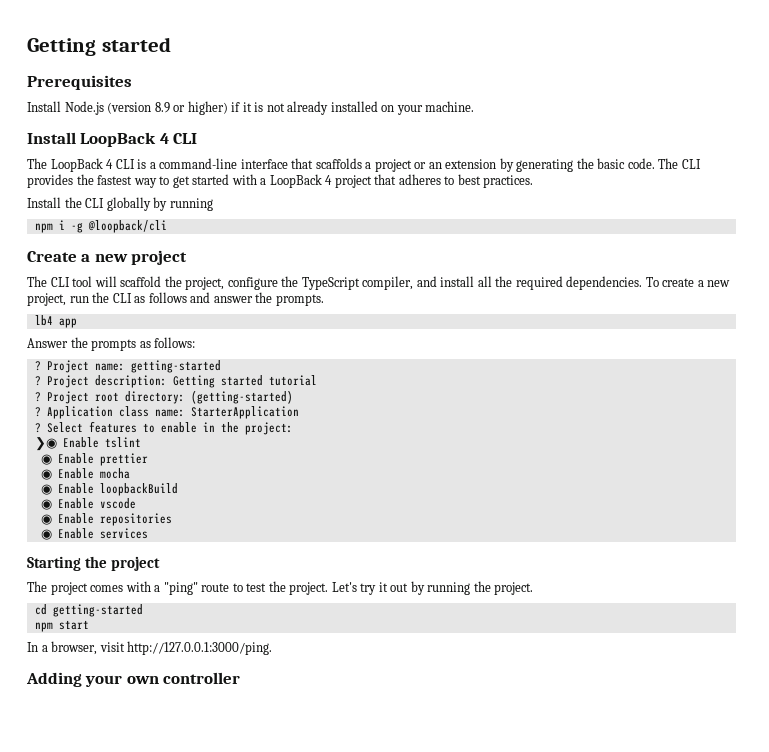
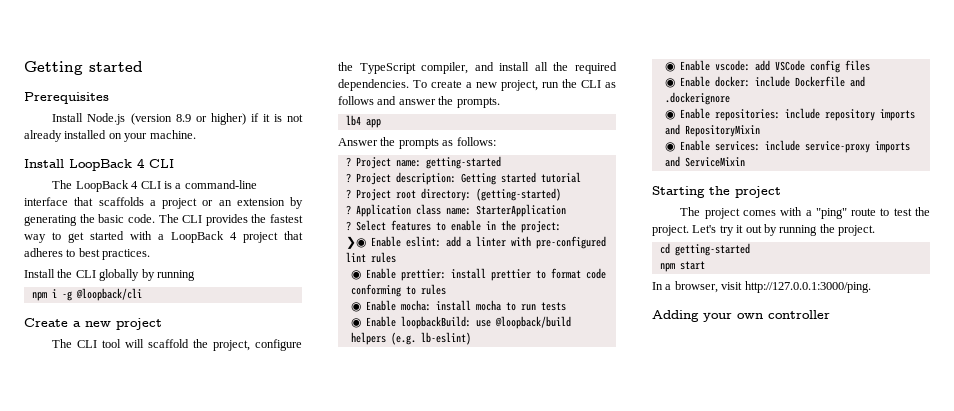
- ❯◉ Enable tslint
- ◉ Enable prettier
- ◉ Enable mocha
- ◉ Enable loopbackBuild
- ◉ Enable vscode
- ◉ Enable repositories
- ◉ Enable services
+ ❯◉ Enable eslint: add a linter with pre-configured lint rules
+ ◉ Enable prettier: install prettier to format code conforming to rules
+ ◉ Enable mocha: install mocha to run tests
+ ◉ Enable loopbackBuild: use @loopback/build helpers (e.g. lb-eslint)
+ ◉ Enable vscode: add VSCode config files
+ ◉ Enable docker: include Dockerfile and .dockerignore
+ ◉ Enable repositories: include repository imports and RepositoryMixin
+ ◉ Enable services: include service-proxy imports and ServiceMixin

